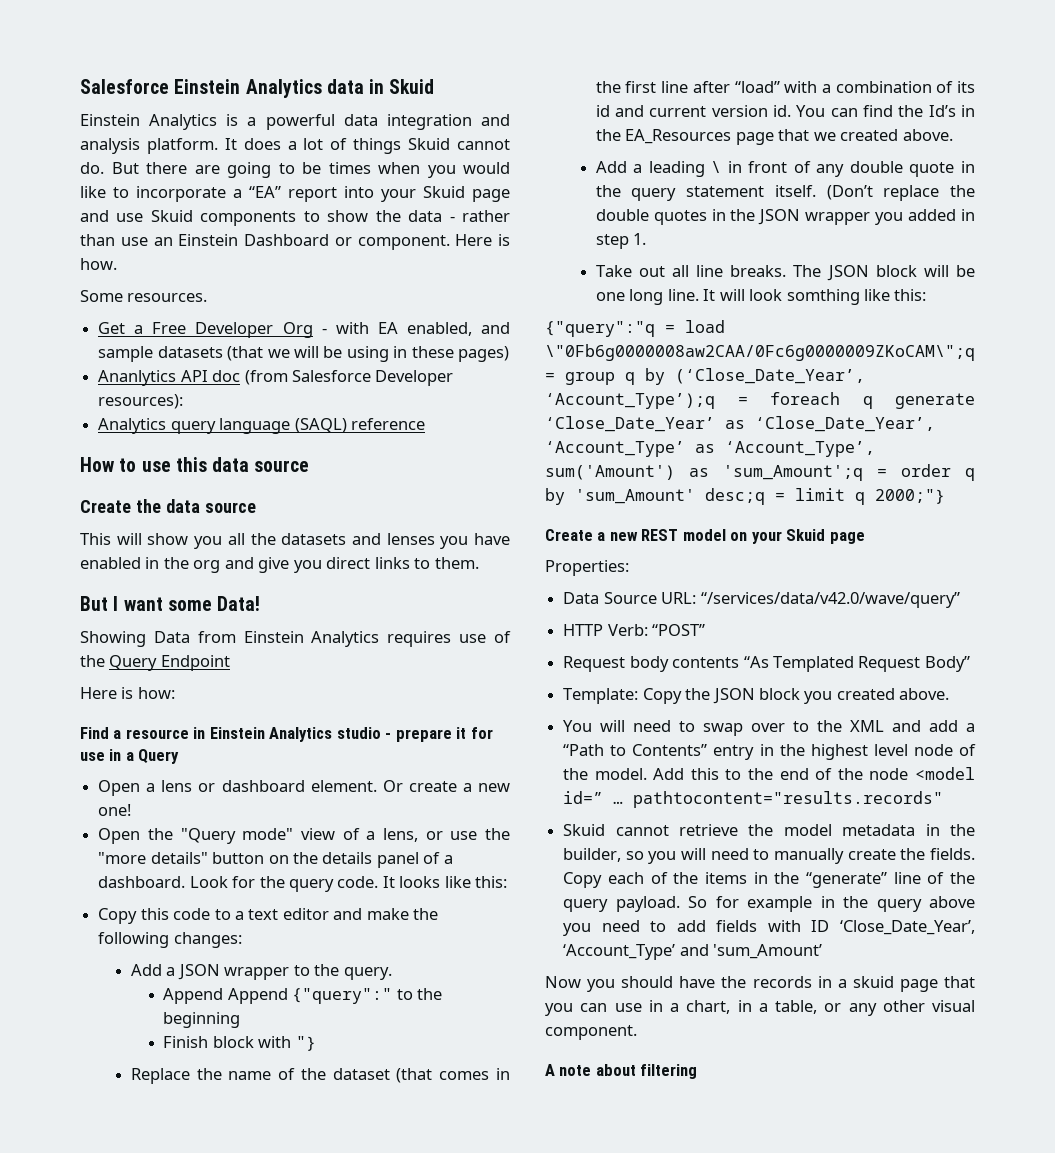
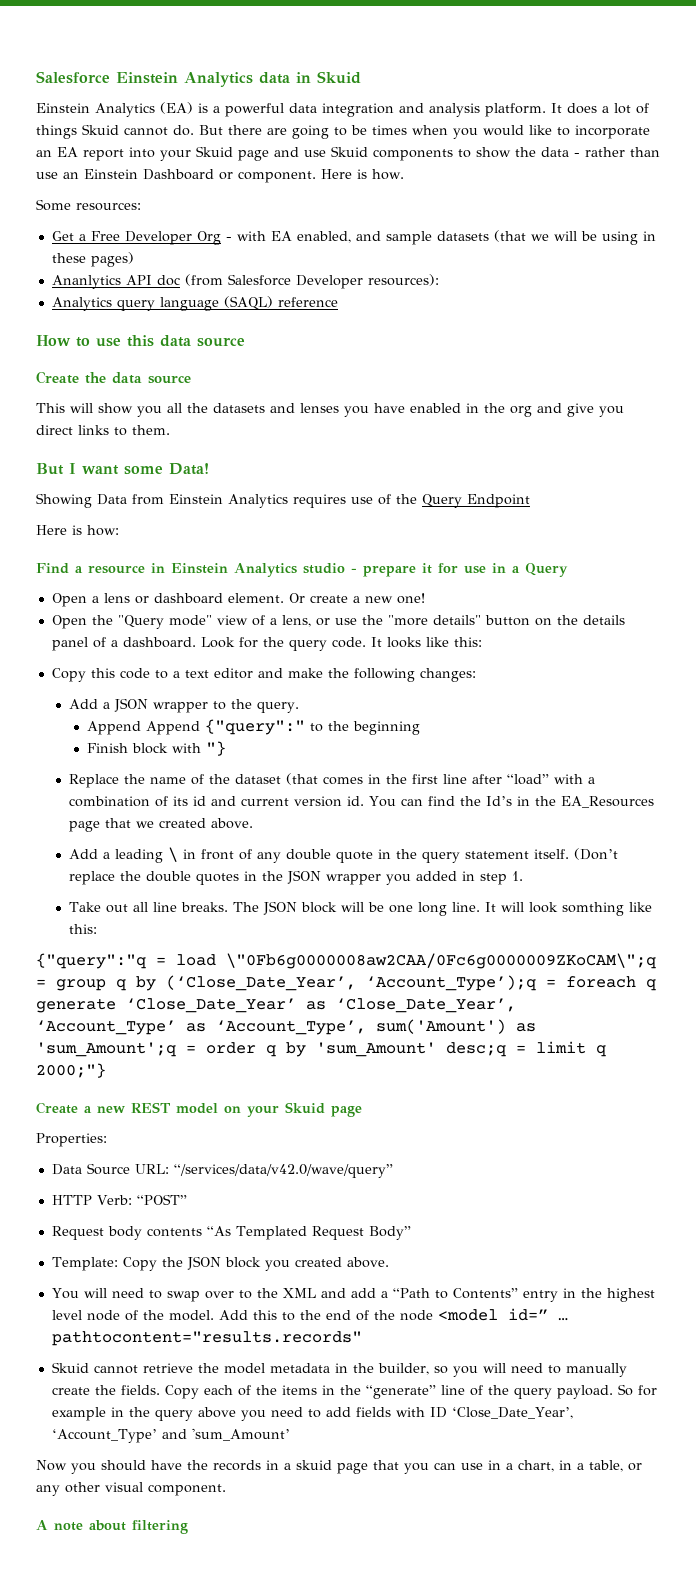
- Einstein Analytics is a powerful data integration and analysis platform.
+ Einstein Analytics (EA) is a powerful data integration and analysis platform.
- But there are going to be times when you would like to incorporate a “EA” report into your Skuid page and use Skuid components to show the data - rather than use an Einstein Dashboard or component.
+ But there are going to be times when you would like to incorporate an EA report into your Skuid page and use Skuid components to show the data - rather than use an Einstein Dashboard or component.
- Some resources.
+ Some resources:

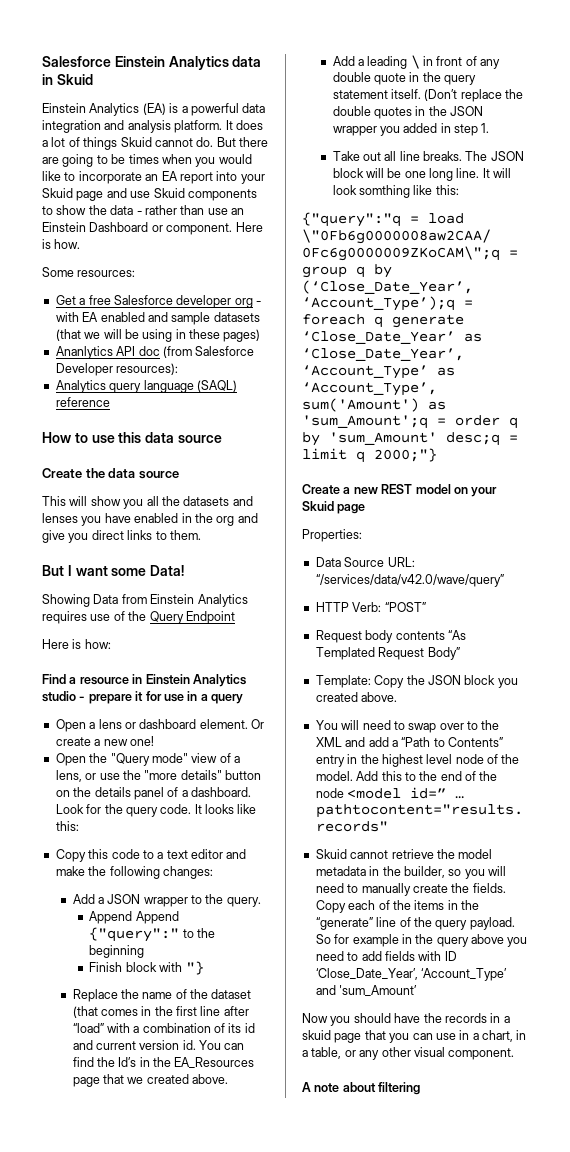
- Get a Free Developer Org - with EA enabled, and sample datasets (that we will be using in these pages)
+ Get a free Salesforce developer org - with EA enabled and sample datasets (that we will be using in these pages)
- Find a resource in Einstein Analytics studio - prepare it for use in a Query
+ Find a resource in Einstein Analytics studio - prepare it for use in a query

